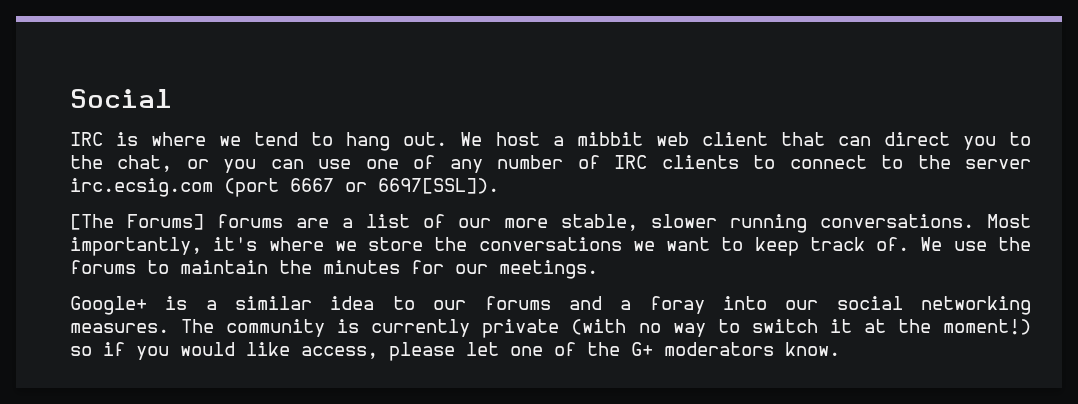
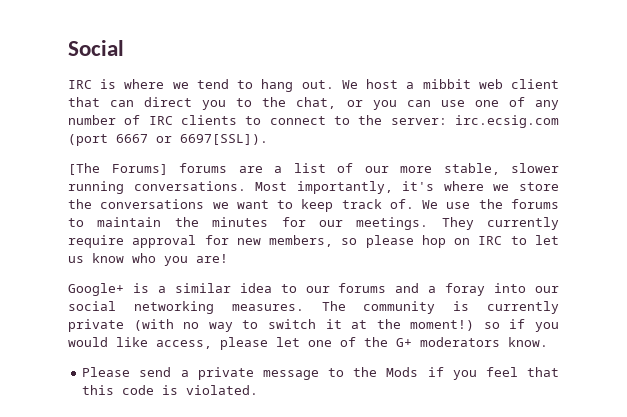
- We host a mibbit web client that can direct you to the chat, or you can use one of any number of IRC clients to connect to the server irc.ecsig.com (port 6667 or 6697[SSL]).
+ We host a mibbit web client that can direct you to the chat, or you can use one of any number of IRC clients to connect to the server: irc.ecsig.com (port 6667 or 6697[SSL]).
+ They currently require approval for new members, so please hop on IRC to let us know who you are!
+ Please send a private message to the Mods if you feel that this code is violated.

